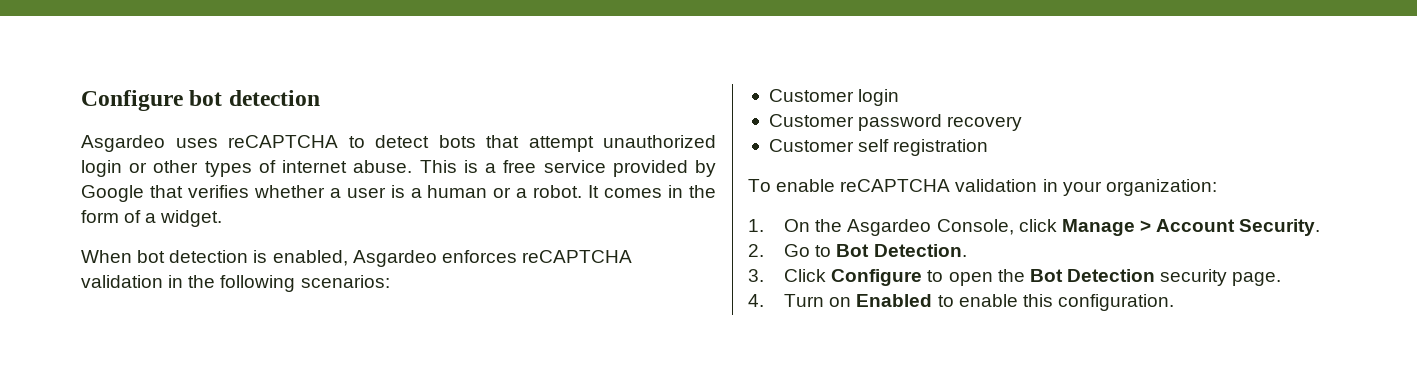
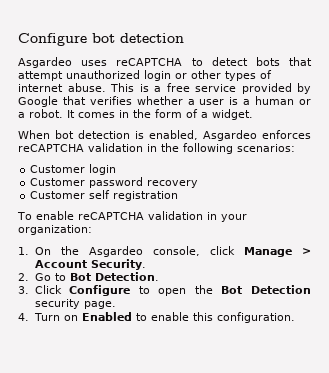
- 1. On the Asgardeo Console, click Manage > Account Security.
+ 1. On the Asgardeo console, click Manage > Account Security.

